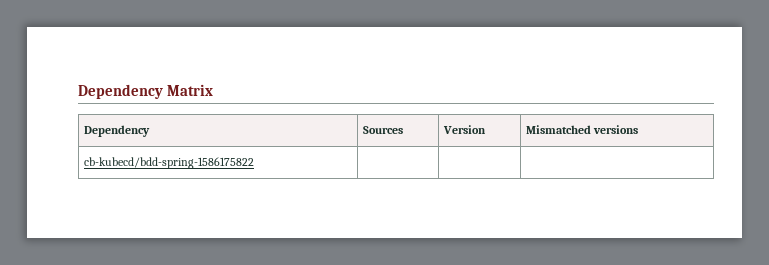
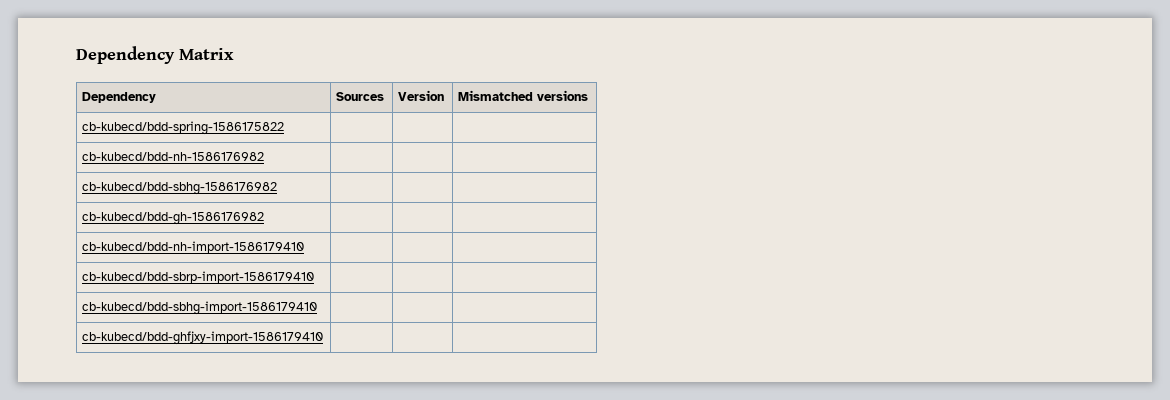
+ cb-kubecd/bdd-nh-1586176982 | | |
+ cb-kubecd/bdd-sbhg-1586176982 | | |
+ cb-kubecd/bdd-gh-1586176982 | | |
+ cb-kubecd/bdd-nh-import-1586179410 | | |
+ cb-kubecd/bdd-sbrp-import-1586179410 | | |
+ cb-kubecd/bdd-sbhg-import-1586179410 | | |
+ cb-kubecd/bdd-ghfjxy-import-1586179410 | | |

